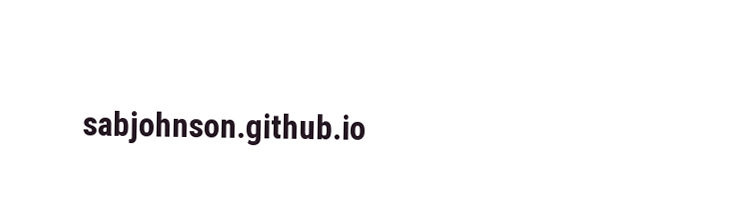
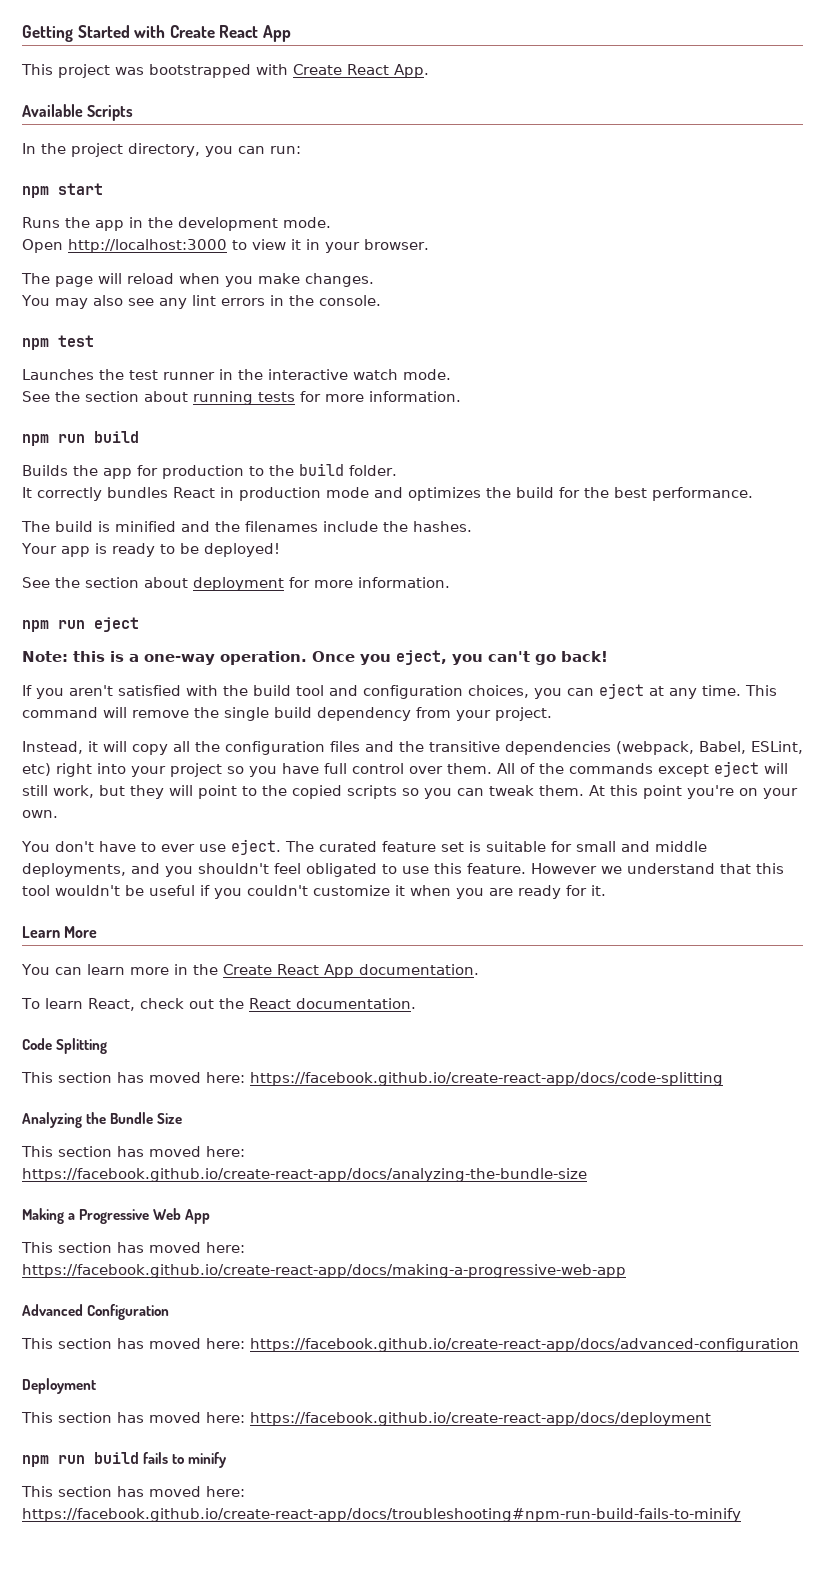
- sabjohnson.github.io
+ Getting Started with Create React App
+ This project was bootstrapped with Create React App.
+ Available Scripts
+ In the project directory, you can run:
+ npm start
+ Runs the app in the development mode.
+ Open http://localhost:3000 to view it in your browser.
+ The page will reload when you make changes.
+ You may also see any lint errors in the console.
+ npm test
+ Launches the test runner in the interactive watch mode.
+ See the section about running tests for more information.
+ npm run build
+ Builds the app for production to the build folder.
+ It correctly bundles React in production mode and optimizes the build for the best performance.
+ The build is minified and the filenames include the hashes.
+ Your app is ready to be deployed!
+ See the section about deployment for more information.
+ npm run eject
+ Note: this is a one-way operation. Once you eject, you can't go back!
+ If you aren't satisfied with the build tool and configuration choices, you can eject at any time. This command will remove the single build dependency from your project.
+ Instead, it will copy all the configuration files and the transitive dependencies (webpack, Babel, ESLint, etc) right into your project so you have full control over them. All of the commands except eject will still work, but they will point to the copied scripts so you can tweak them. At this point you're on your own.
+ You don't have to ever use eject. The curated feature set is suitable for small and middle deployments, and you shouldn't feel obligated to use this feature. However we understand that this tool wouldn't be useful if you couldn't customize it when you are ready for it.
+ Learn More
+ You can learn more in the Create React App documentation.
+ To learn React, check out the React documentation.
+ Code Splitting
+ This section has moved here: https://facebook.github.io/create-react-app/docs/code-splitting
+ Analyzing the Bundle Size
+ This section has moved here: https://facebook.github.io/create-react-app/docs/analyzing-the-bundle-size
+ Making a Progressive Web App
+ This section has moved here: https://facebook.github.io/create-react-app/docs/making-a-progressive-web-app
+ Advanced Configuration
+ This section has moved here: https://facebook.github.io/create-react-app/docs/advanced-configuration
+ Deployment
+ This section has moved here: https://facebook.github.io/create-react-app/docs/deployment
+ npm run build fails to minify
+ This section has moved here: https://facebook.github.io/create-react-app/docs/troubleshooting#npm-run-build-fails-to-minify

